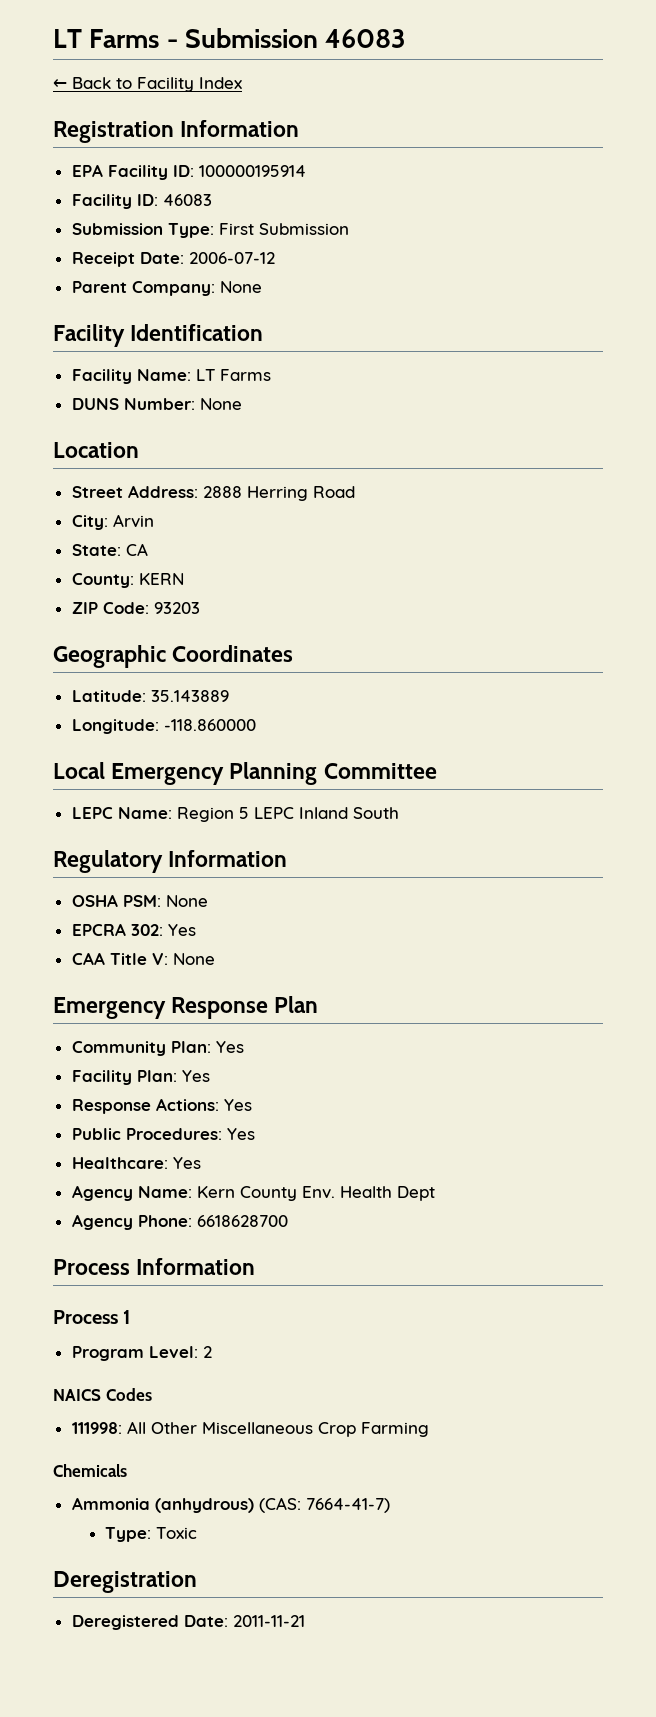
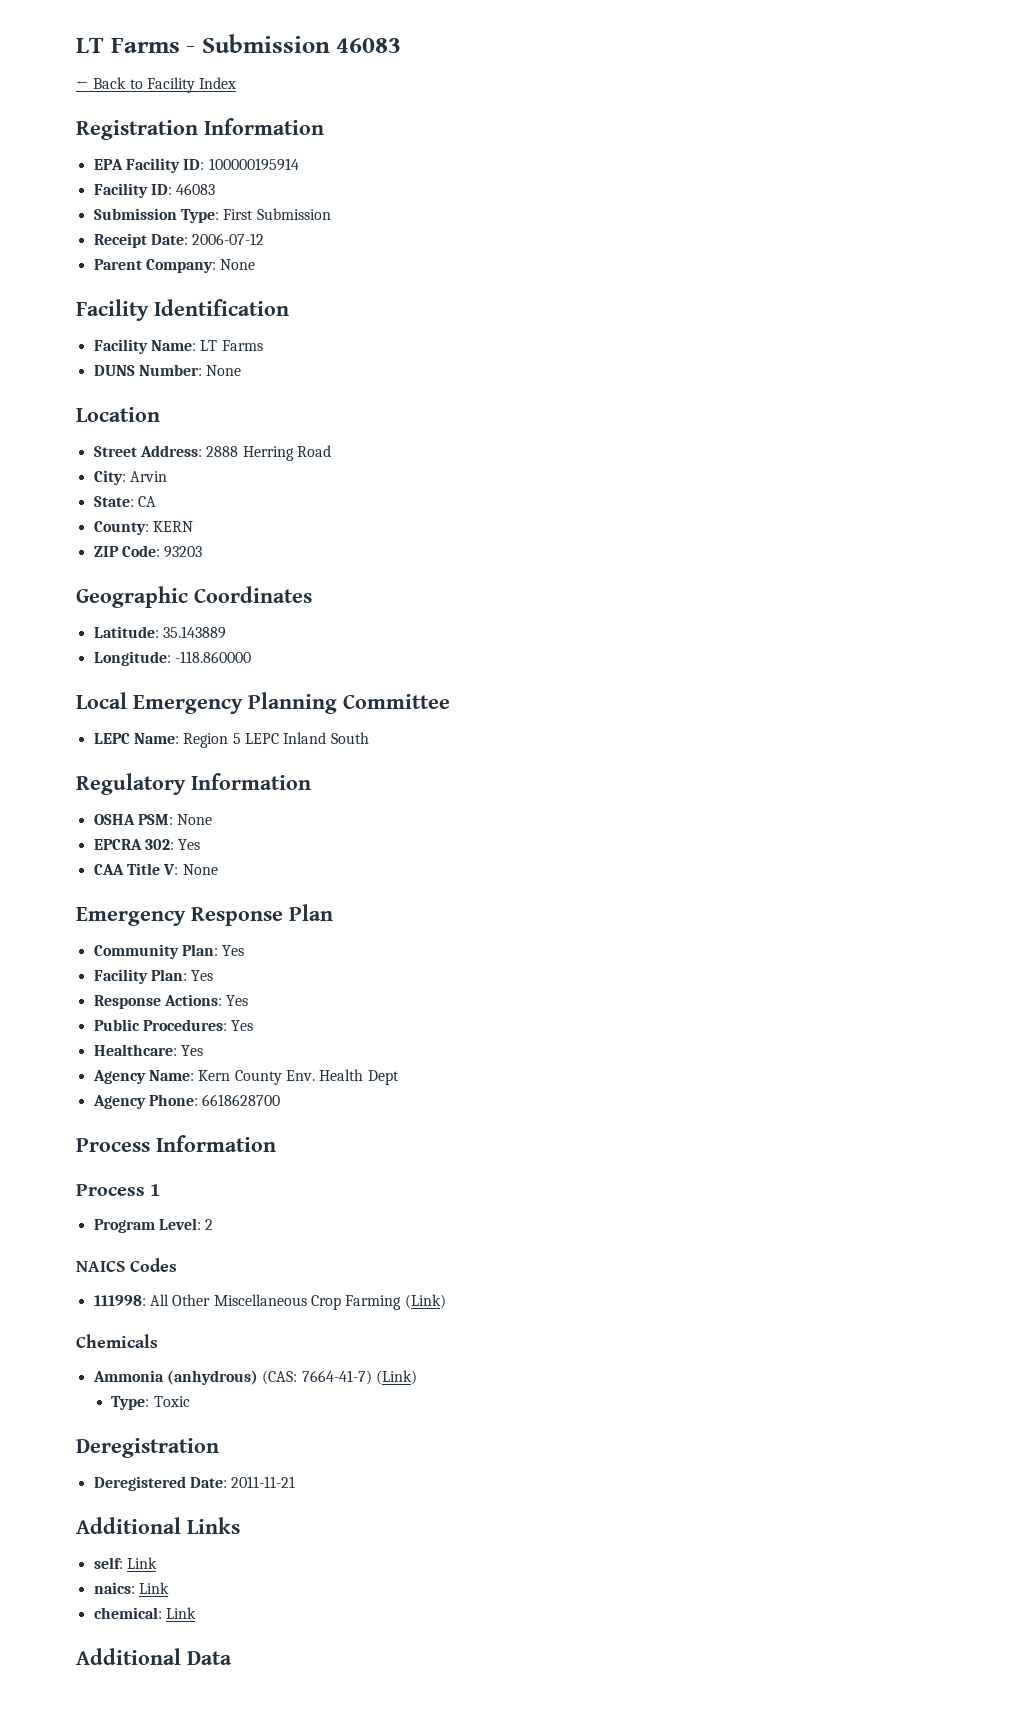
- 111998: All Other Miscellaneous Crop Farming
+ 111998: All Other Miscellaneous Crop Farming (Link)
- Ammonia (anhydrous) (CAS: 7664-41-7)
+ Ammonia (anhydrous) (CAS: 7664-41-7) (Link)
+ Additional Links
+ self: Link
+ naics: Link
+ chemical: Link
+ Additional Data

